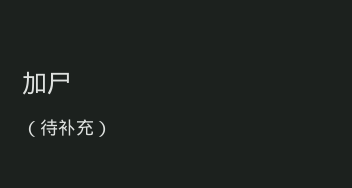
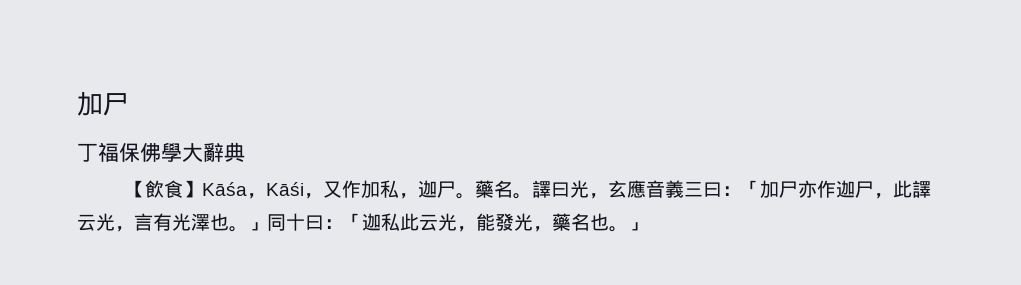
- （待补充）
+ 丁福保佛學大辭典
+ 【飲食】Kāśa，Kāśi，又作加私，迦尸。藥名。譯曰光，玄應音義三曰：「加尸亦作迦尸，此譯云光，言有光澤也。」同十曰：「迦私此云光，能發光，藥名也。」

